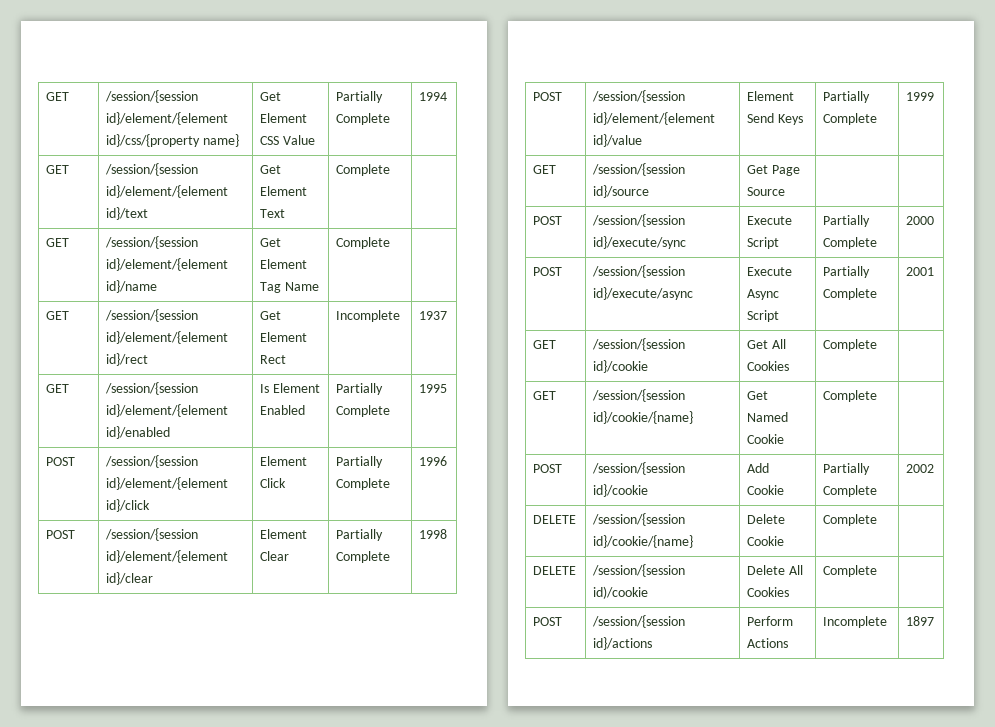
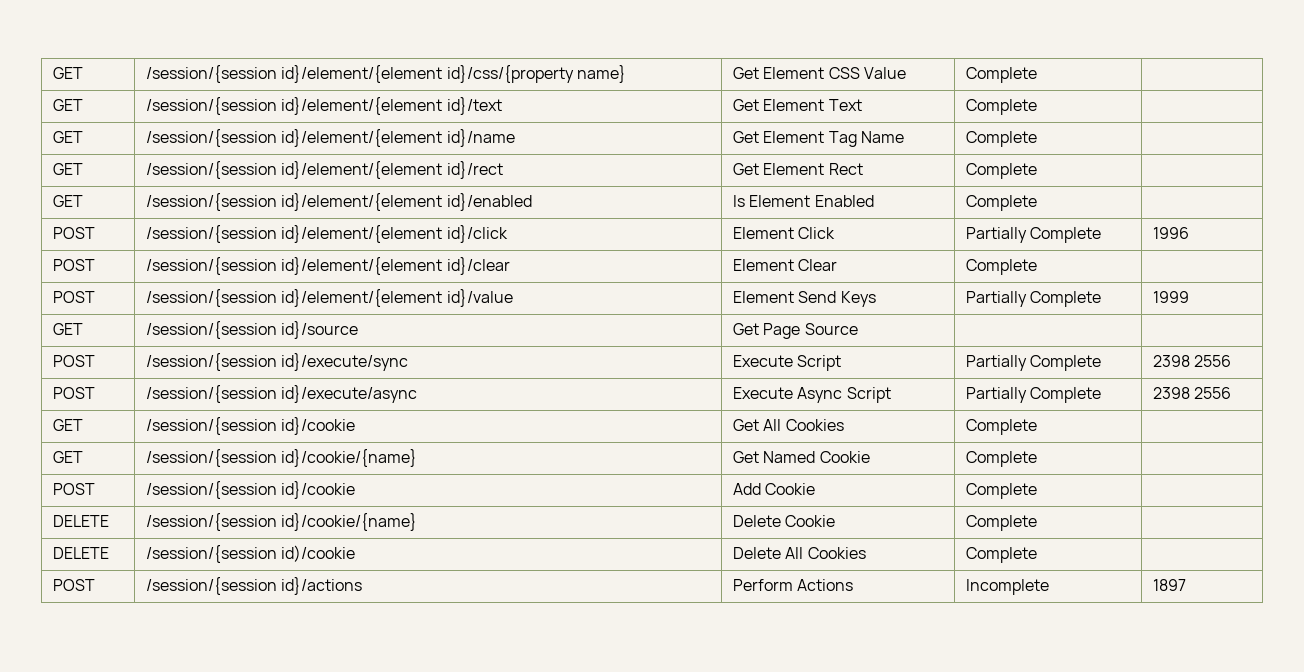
- GET | /session/{session id}/element/{element id}/css/{property name} | Get Element CSS Value | Partially Complete | 1994
+ GET | /session/{session id}/element/{element id}/css/{property name} | Get Element CSS Value | Complete |
- GET | /session/{session id}/element/{element id}/rect | Get Element Rect | Incomplete | 1937
+ GET | /session/{session id}/element/{element id}/rect | Get Element Rect | Complete |
- GET | /session/{session id}/element/{element id}/enabled | Is Element Enabled | Partially Complete | 1995
+ GET | /session/{session id}/element/{element id}/enabled | Is Element Enabled | Complete |
- POST | /session/{session id}/element/{element id}/clear | Element Clear | Partially Complete | 1998
+ POST | /session/{session id}/element/{element id}/clear | Element Clear | Complete |
- POST | /session/{session id}/execute/sync | Execute Script | Partially Complete | 2000
+ POST | /session/{session id}/execute/sync | Execute Script | Partially Complete | 2398 2556
- POST | /session/{session id}/execute/async | Execute Async Script | Partially Complete | 2001
+ POST | /session/{session id}/execute/async | Execute Async Script | Partially Complete | 2398 2556
- POST | /session/{session id}/cookie | Add Cookie | Partially Complete | 2002
+ POST | /session/{session id}/cookie | Add Cookie | Complete |

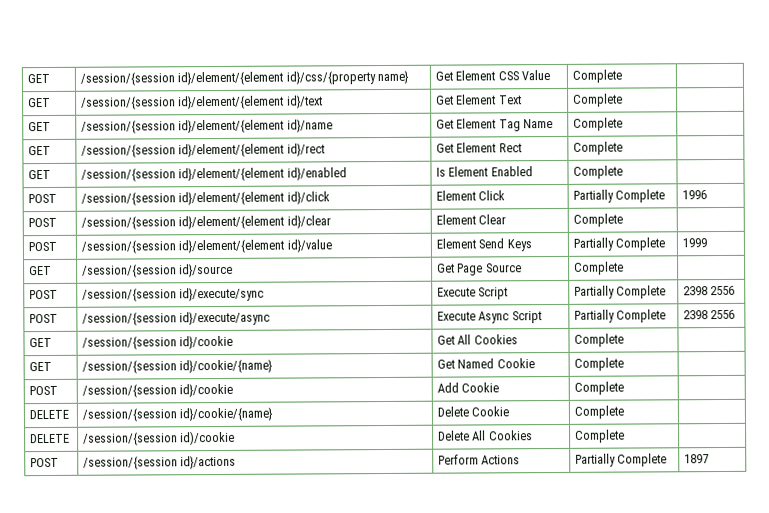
- GET | /session/{session id}/source | Get Page Source | |
+ GET | /session/{session id}/source | Get Page Source | Complete |
- POST | /session/{session id}/actions | Perform Actions | Incomplete | 1897
+ POST | /session/{session id}/actions | Perform Actions | Partially Complete | 1897

